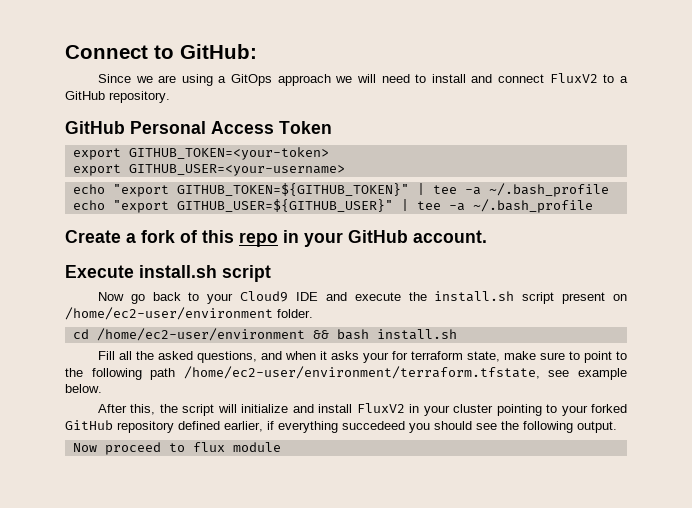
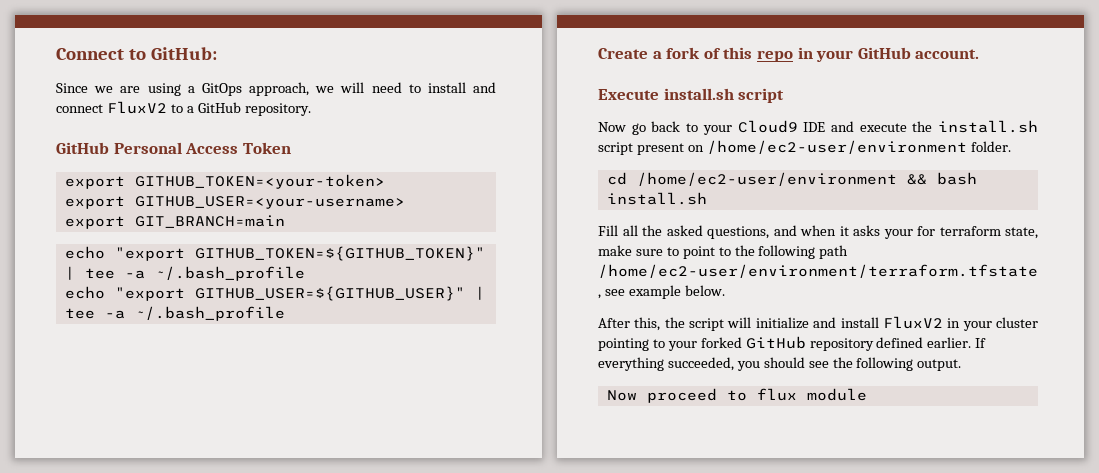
- Since we are using a GitOps approach we will need to install and connect FluxV2 to a GitHub repository.
+ Since we are using a GitOps approach, we will need to install and connect FluxV2 to a GitHub repository.
+ export GIT_BRANCH=main
- After this, the script will initialize and install FluxV2 in your cluster pointing to your forked GitHub repository defined earlier, if everything succedeed you should see the following output.
+ After this, the script will initialize and install FluxV2 in your cluster pointing to your forked GitHub repository defined earlier. If everything succeeded, you should see the following output.

